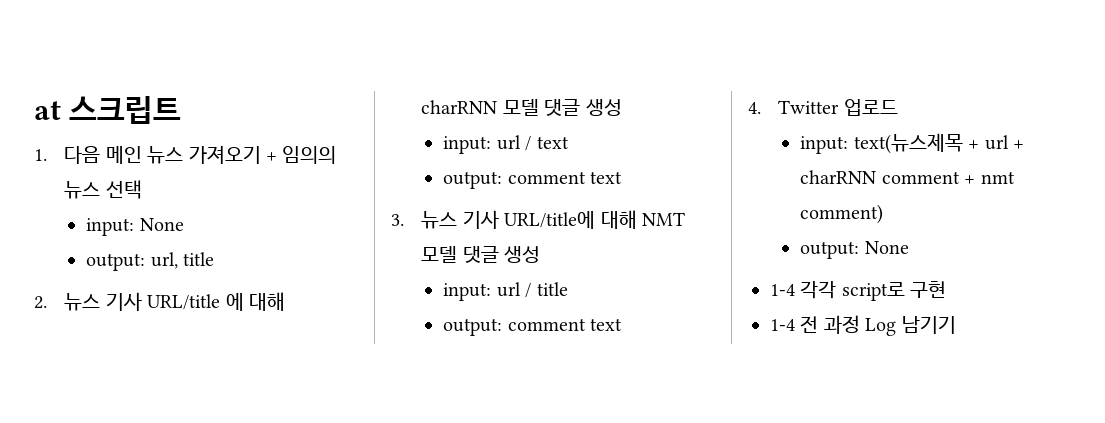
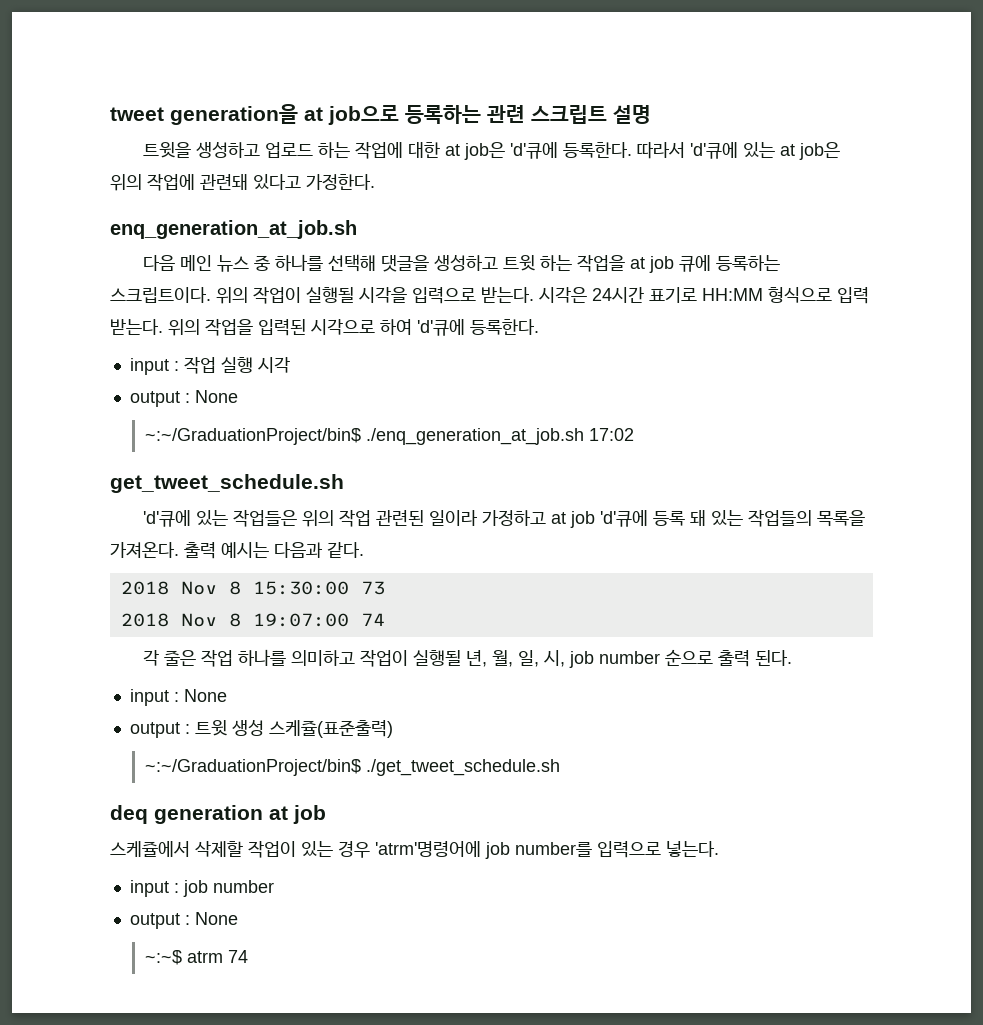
- at 스크립트
- 1. 다음 메인 뉴스 가져오기 + 임의의 뉴스 선택
- input: None
- output: url, title
- 2. 뉴스 기사 URL/title 에 대해 charRNN 모델 댓글 생성
- input: url / text
- output: comment text
- 3. 뉴스 기사 URL/title에 대해 NMT 모델 댓글 생성
- input: url / title
- output: comment text
- 4. Twitter 업로드
- input: text(뉴스제목 + url + charRNN comment + nmt comment)
- output: None
- 1-4 각각 script로 구현
- 1-4 전 과정 Log 남기기
+ tweet generation을 at job으로 등록하는 관련 스크립트 설명
+ 트윗을 생성하고 업로드 하는 작업에 대한 at job은 'd'큐에 등록한다. 따라서 'd'큐에 있는 at job은 위의 작업에 관련돼 있다고 가정한다.
+ enq_generation_at_job.sh
+ 다음 메인 뉴스 중 하나를 선택해 댓글을 생성하고 트윗 하는 작업을 at job 큐에 등록하는 스크립트이다. 위의 작업이 실행될 시각을 입력으로 받는다. 시각은 24시간 표기로 HH:MM 형식으로 입력 받는다. 위의 작업을 입력된 시각으로 하여 'd'큐에 등록한다.
+ input : 작업 실행 시각
+ output : None
+ ~:~/GraduationProject/bin$ ./enq_generation_at_job.sh 17:02
+ get_tweet_schedule.sh
+ 'd'큐에 있는 작업들은 위의 작업 관련된 일이라 가정하고 at job 'd'큐에 등록 돼 있는 작업들의 목록을 가져온다. 출력 예시는 다음과 같다.
+ 2018 Nov 8 15:30:00 73
+ 2018 Nov 8 19:07:00 74
+ 각 줄은 작업 하나를 의미하고 작업이 실행될 년, 월, 일, 시, job number 순으로 출력 된다.
+ input : None
+ output : 트윗 생성 스케쥴(표준출력)
+ ~:~/GraduationProject/bin$ ./get_tweet_schedule.sh
+ deq generation at job
+ 스케쥴에서 삭제할 작업이 있는 경우 'atrm'명령어에 job number를 입력으로 넣는다.
+ input : job number
+ output : None
+ ~:~$ atrm 74

